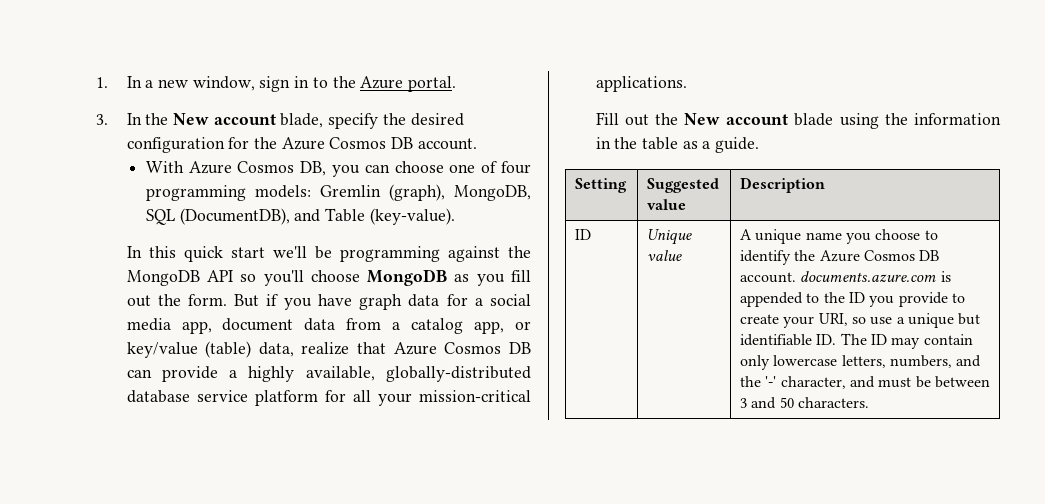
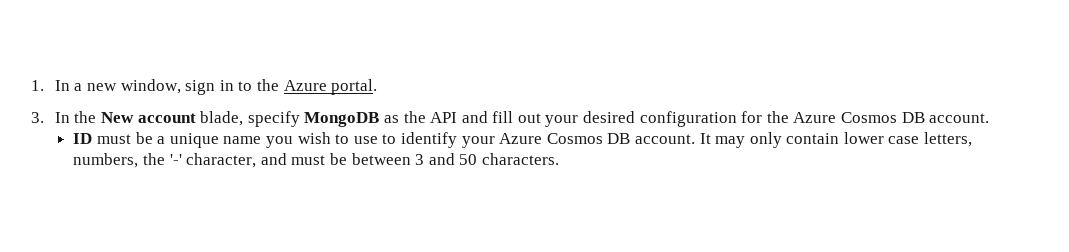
- 3. In the New account blade, specify the desired configuration for the Azure Cosmos DB account.
+ 3. In the New account blade, specify MongoDB as the API and fill out your desired configuration for the Azure Cosmos DB account.
- With Azure Cosmos DB, you can choose one of four programming models: Gremlin (graph), MongoDB, SQL (DocumentDB), and Table (key-value).
- In this quick start we'll be programming against the MongoDB API so you'll choose MongoDB as you fill out the form. But if you have graph data for a social media app, document data from a catalog app, or key/value (table) data, realize that Azure Cosmos DB can provide a highly available, globally-distributed database service platform for all your mission-critical applications.
- Fill out the New account blade using the information in the table as a guide.
- Setting | Suggested value | Description
- ID | Unique value | A unique name you choose to identify the Azure Cosmos DB account. documents.azure.com is appended to the ID you provide to create your URI, so use a unique but identifiable ID. The ID may contain only lowercase letters, numbers, and the '-' character, and must be between 3 and 50 characters.
+ ID must be a unique name you wish to use to identify your Azure Cosmos DB account. It may only contain lower case letters, numbers, the '-' character, and must be between 3 and 50 characters.

